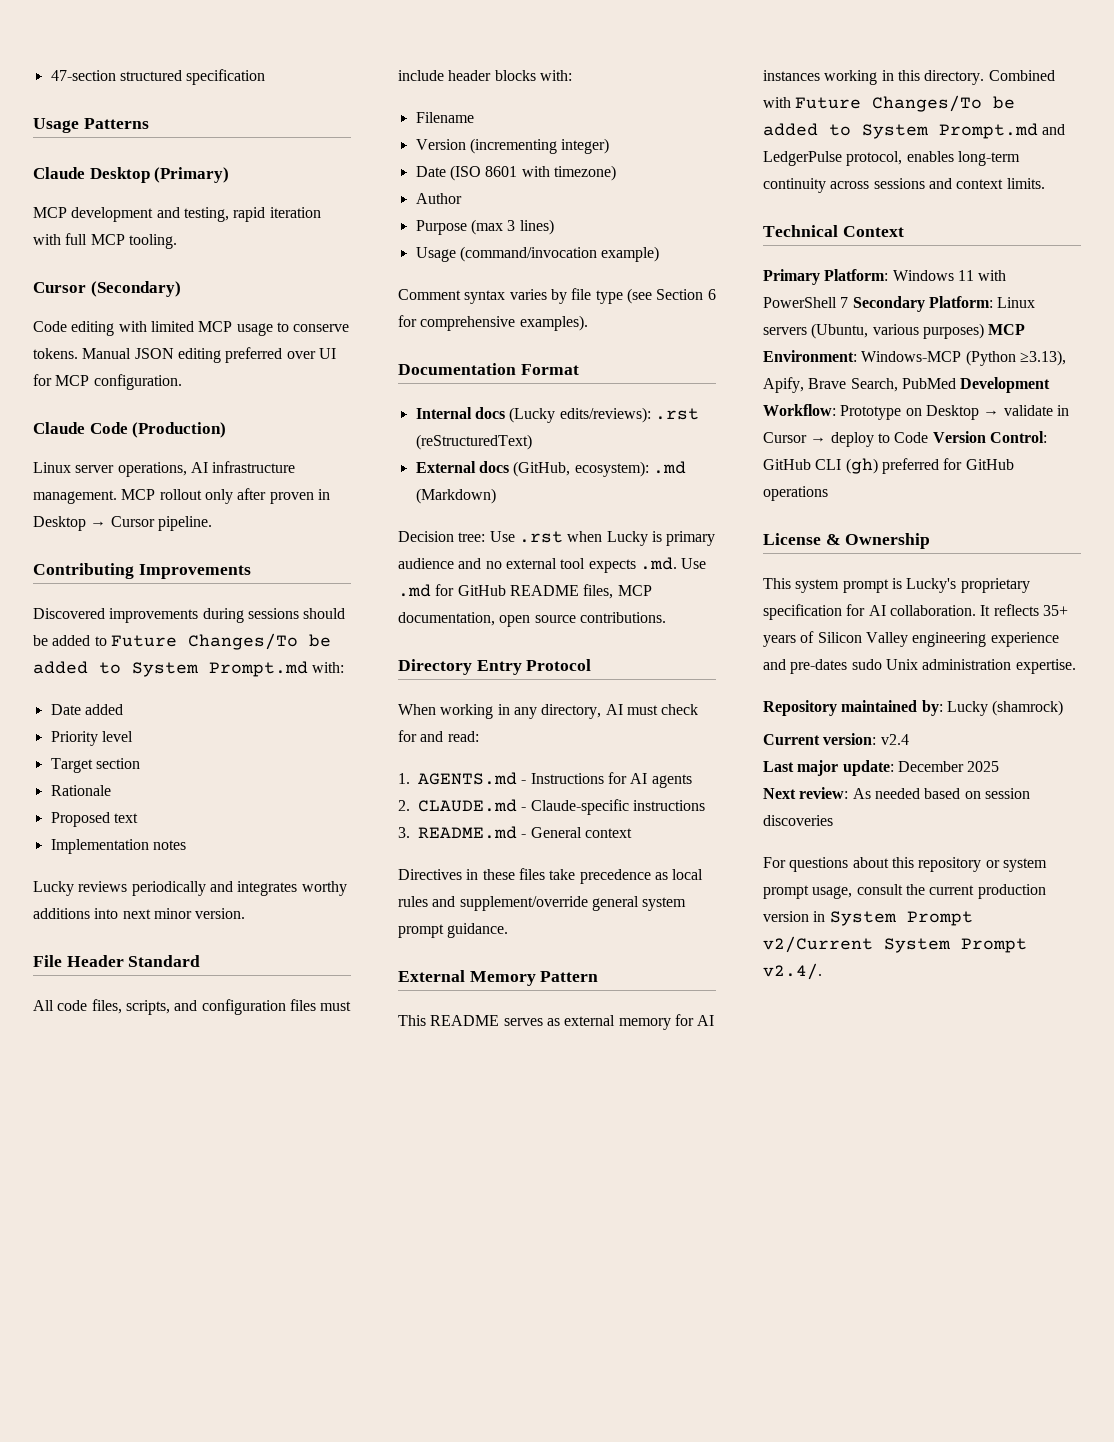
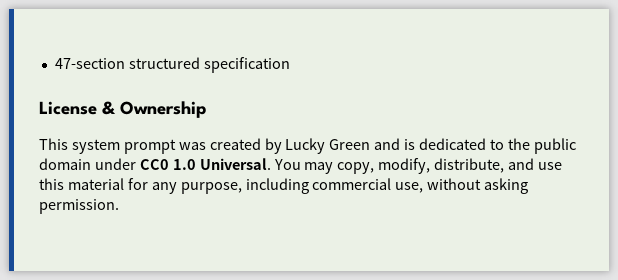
- Usage Patterns
- Claude Desktop (Primary)
- MCP development and testing, rapid iteration with full MCP tooling.
- Cursor (Secondary)
- Code editing with limited MCP usage to conserve tokens. Manual JSON editing preferred over UI for MCP configuration.
- Claude Code (Production)
- Linux server operations, AI infrastructure management. MCP rollout only after proven in Desktop → Cursor pipeline.
- Contributing Improvements
- Discovered improvements during sessions should be added to Future Changes/To be added to System Prompt.md with:
- Date added
- Priority level
- Target section
- Rationale
- Proposed text
- Implementation notes
- Lucky reviews periodically and integrates worthy additions into next minor version.
- File Header Standard
- All code files, scripts, and configuration files must include header blocks with:
- Filename
- Version (incrementing integer)
- Date (ISO 8601 with timezone)
- Author
- Purpose (max 3 lines)
- Usage (command/invocation example)
- Comment syntax varies by file type (see Section 6 for comprehensive examples).
- Documentation Format
- Internal docs (Lucky edits/reviews): .rst (reStructuredText)
- External docs (GitHub, ecosystem): .md (Markdown)
- Decision tree: Use .rst when Lucky is primary audience and no external tool expects .md. Use .md for GitHub README files, MCP documentation, open source contributions.
- Directory Entry Protocol
- When working in any directory, AI must check for and read:
- 1. AGENTS.md - Instructions for AI agents
- 2. CLAUDE.md - Claude-specific instructions
- 3. README.md - General context
- Directives in these files take precedence as local rules and supplement/override general system prompt guidance.
- External Memory Pattern
- This README serves as external memory for AI instances working in this directory. Combined with Future Changes/To be added to System Prompt.md and LedgerPulse protocol, enables long-term continuity across sessions and context limits.
- Technical Context
- Primary Platform: Windows 11 with PowerShell 7 Secondary Platform: Linux servers (Ubuntu, various purposes) MCP Environment: Windows-MCP (Python ≥3.13), Apify, Brave Search, PubMed Development Workflow: Prototype on Desktop → validate in Cursor → deploy to Code Version Control: GitHub CLI (gh) preferred for GitHub operations
- This system prompt is Lucky's proprietary specification for AI collaboration. It reflects 35+ years of Silicon Valley engineering experience and pre-dates sudo Unix administration expertise.
- Repository maintained by: Lucky (shamrock)
- Current version: v2.4
- Last major update: December 2025
- Next review: As needed based on session discoveries
- For questions about this repository or system prompt usage, consult the current production version in System Prompt v2/Current System Prompt v2.4/.
+ This system prompt was created by Lucky Green and is dedicated to the public domain under CC0 1.0 Universal. You may copy, modify, distribute, and use this material for any purpose, including commercial use, without asking permission.

